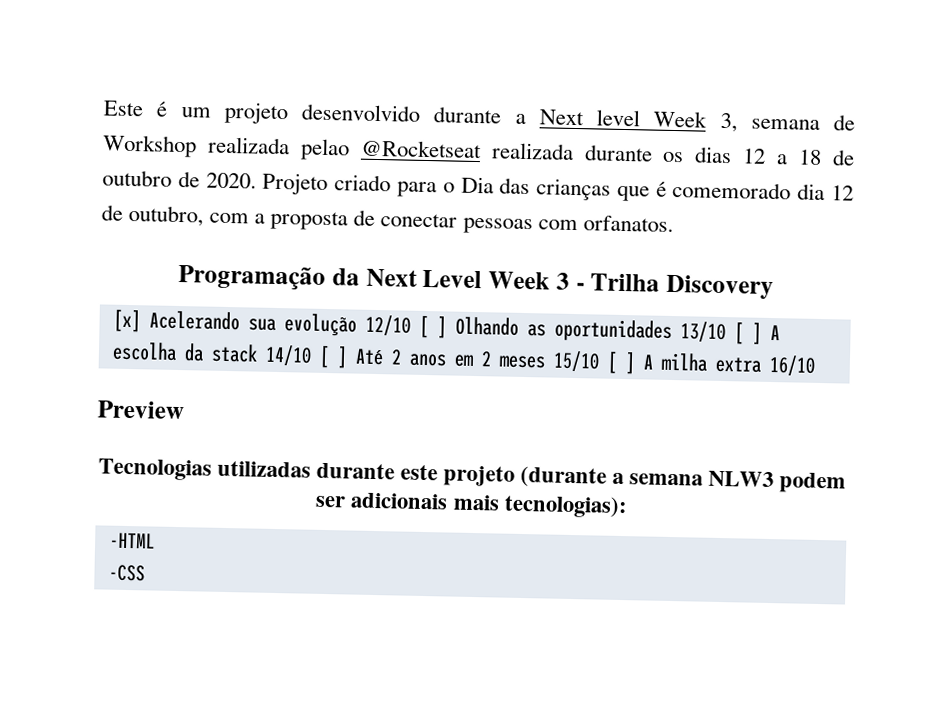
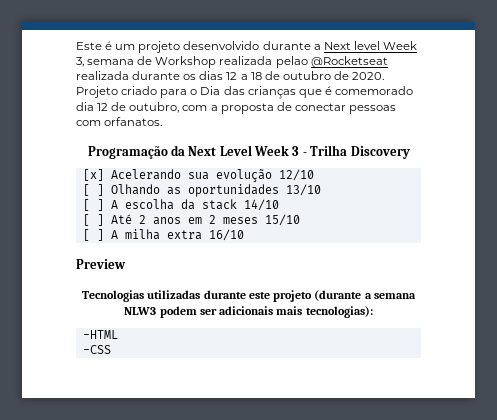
- [x] Acelerando sua evolução 12/10 [ ] Olhando as oportunidades 13/10 [ ] A escolha da stack 14/10 [ ] Até 2 anos em 2 meses 15/10 [ ] A milha extra 16/10
+ [x] Acelerando sua evolução 12/10
+ [ ] Olhando as oportunidades 13/10
+ [ ] A escolha da stack 14/10
+ [ ] Até 2 anos em 2 meses 15/10
+ [ ] A milha extra 16/10

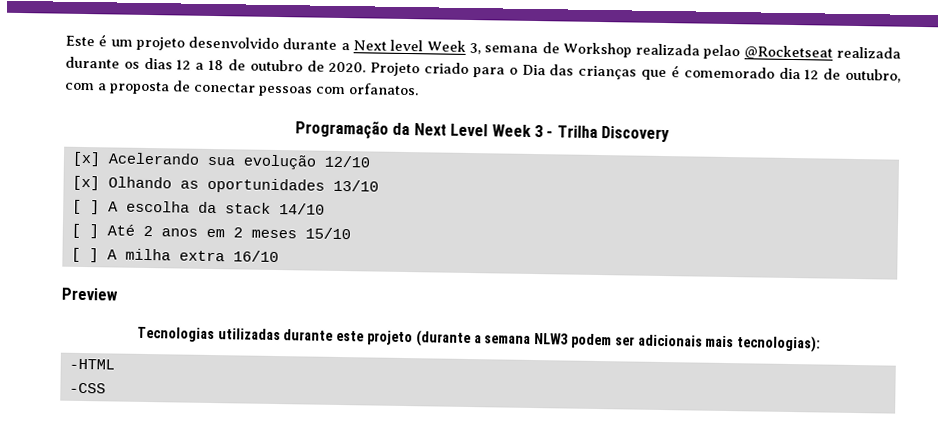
- [ ] Olhando as oportunidades 13/10
+ [x] Olhando as oportunidades 13/10

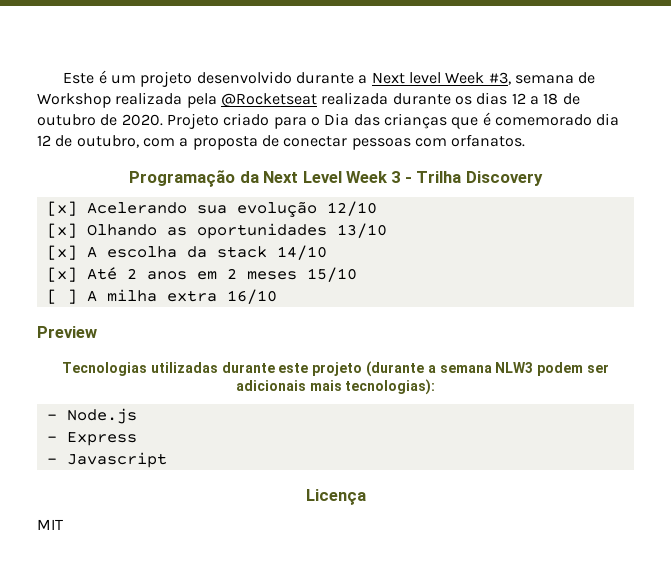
- Este é um projeto desenvolvido durante a Next level Week 3, semana de Workshop realizada pelao @Rocketseat realizada durante os dias 12 a 18 de outubro de 2020.
+ Este é um projeto desenvolvido durante a Next level Week #3, semana de Workshop realizada pela @Rocketseat realizada durante os dias 12 a 18 de outubro de 2020.
- [ ] A escolha da stack 14/10
+ [x] A escolha da stack 14/10
- [ ] Até 2 anos em 2 meses 15/10
+ [x] Até 2 anos em 2 meses 15/10
- -HTML
- -CSS
+ - Node.js
+ - Express
+ - Javascript
+ Licença
+ MIT

